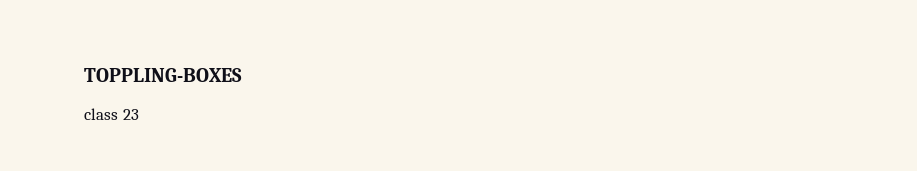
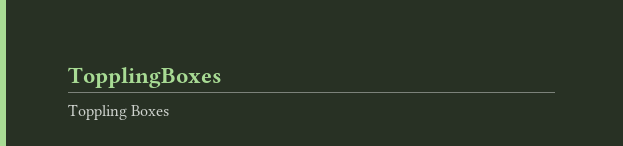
- TOPPLING-BOXES
- class 23
+ TopplingBoxes
+ Toppling Boxes

